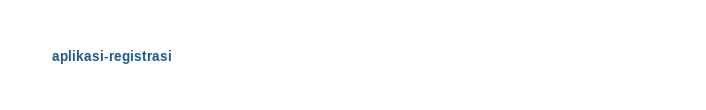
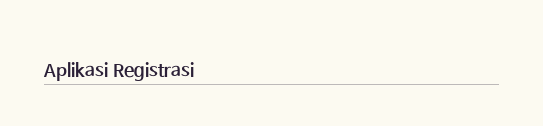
- aplikasi-registrasi
+ Aplikasi Registrasi

